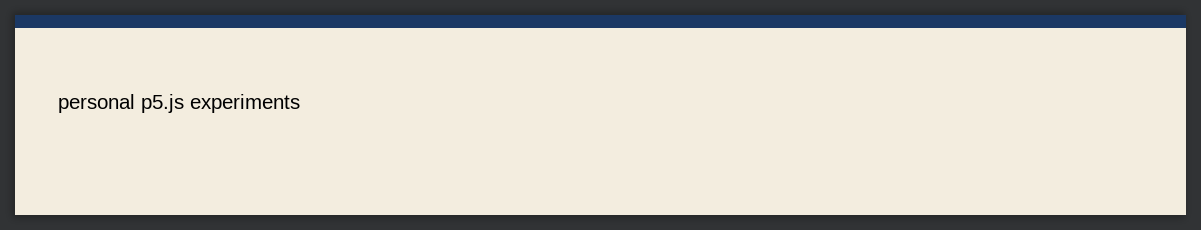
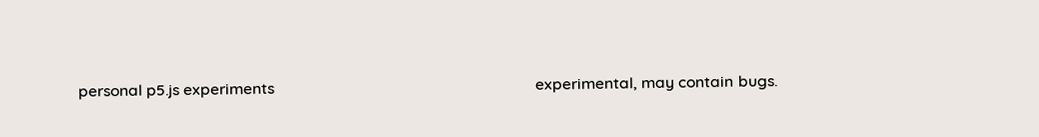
+ experimental, may contain bugs.

